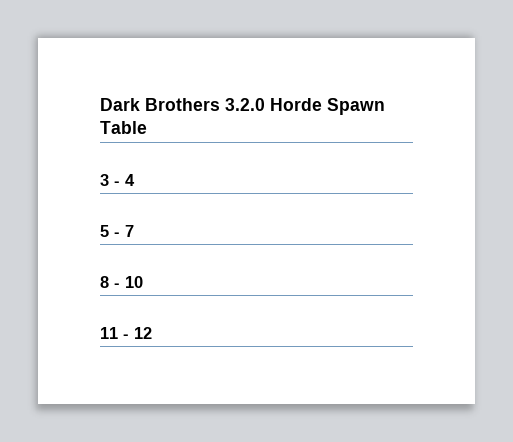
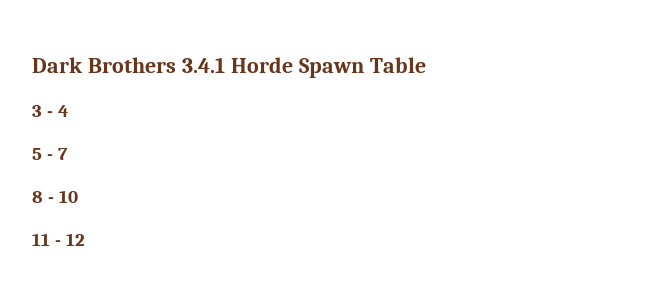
- Dark Brothers 3.2.0 Horde Spawn Table
+ Dark Brothers 3.4.1 Horde Spawn Table

